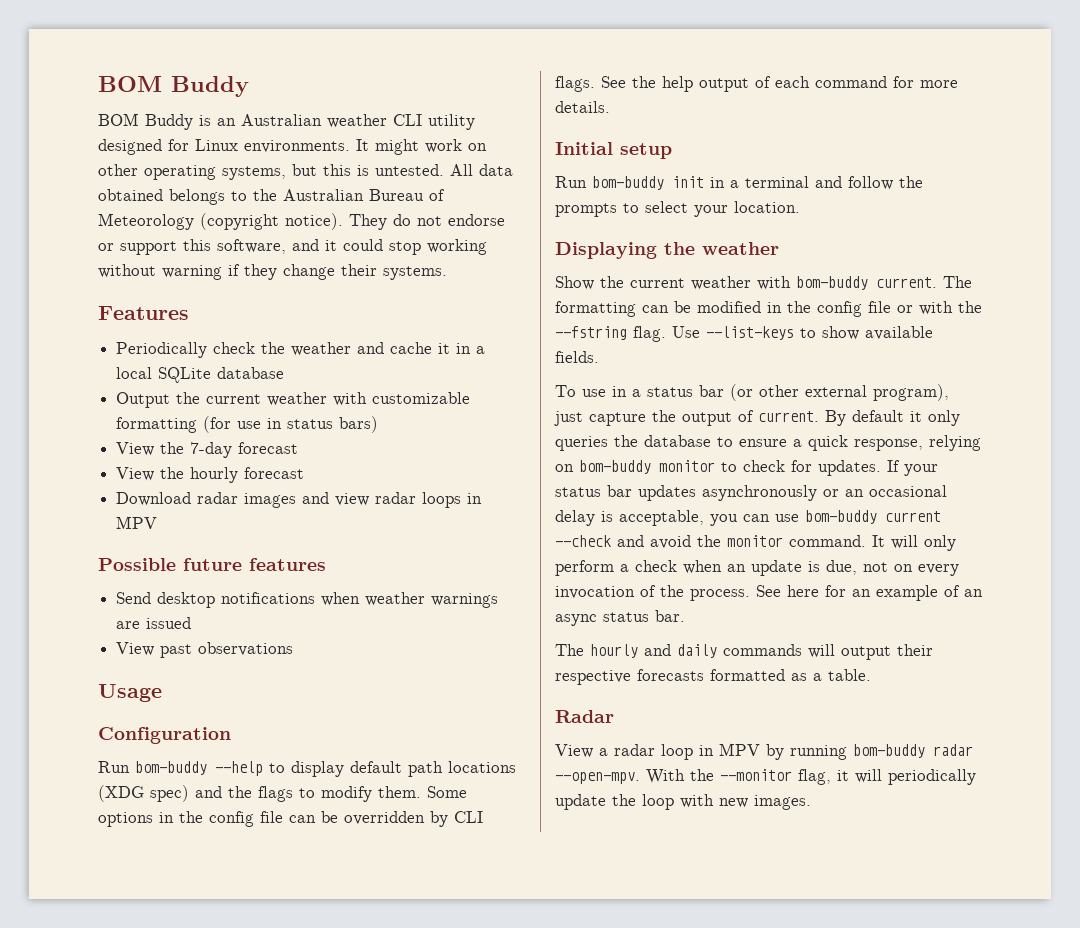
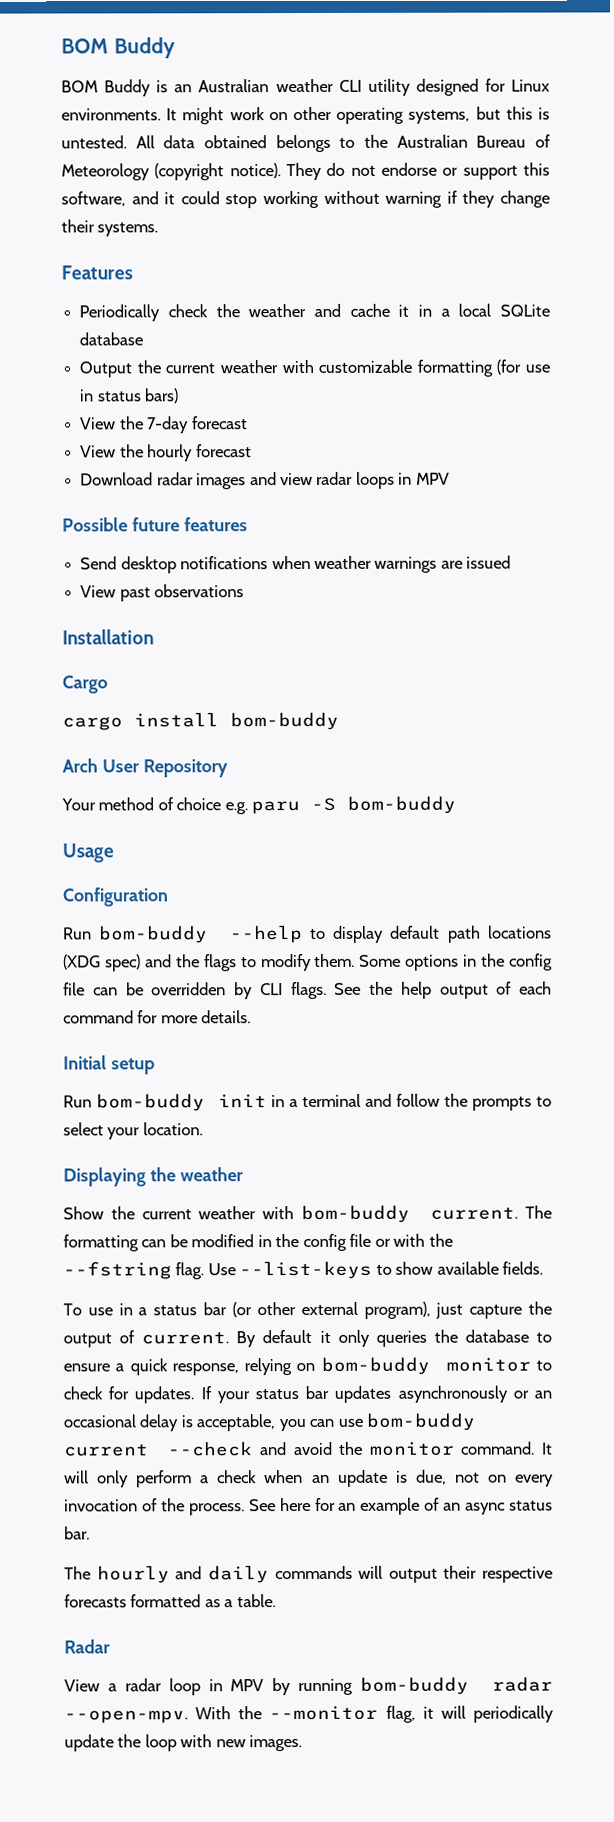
+ Installation
+ Cargo
+ cargo install bom-buddy
+ Arch User Repository
+ Your method of choice e.g. paru -S bom-buddy

